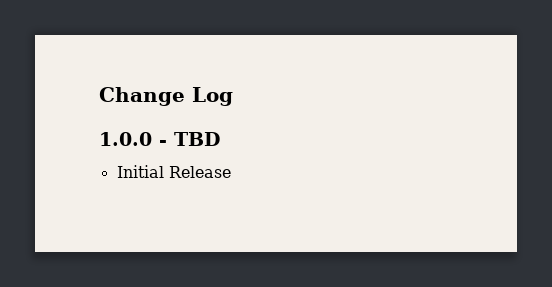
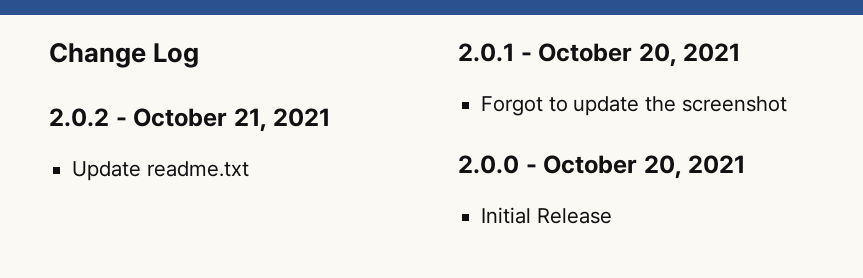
- 1.0.0 - TBD
+ 2.0.2 - October 21, 2021
+ Update readme.txt
+ 2.0.1 - October 20, 2021
+ Forgot to update the screenshot
+ 2.0.0 - October 20, 2021

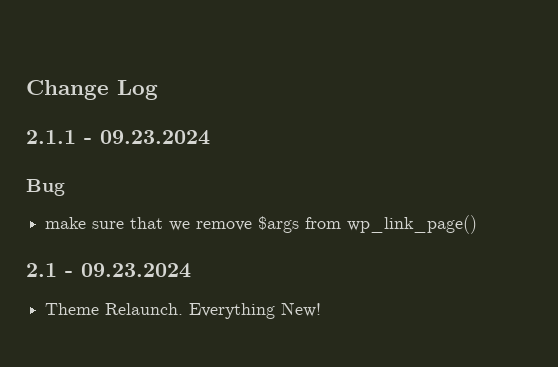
- 2.0.2 - October 21, 2021
- Update readme.txt
- 2.0.1 - October 20, 2021
- Forgot to update the screenshot
- 2.0.0 - October 20, 2021
- Initial Release
+ 2.1.1 - 09.23.2024
+ Bug
+ make sure that we remove $args from wp_link_page()
+ 2.1 - 09.23.2024
+ Theme Relaunch. Everything New!

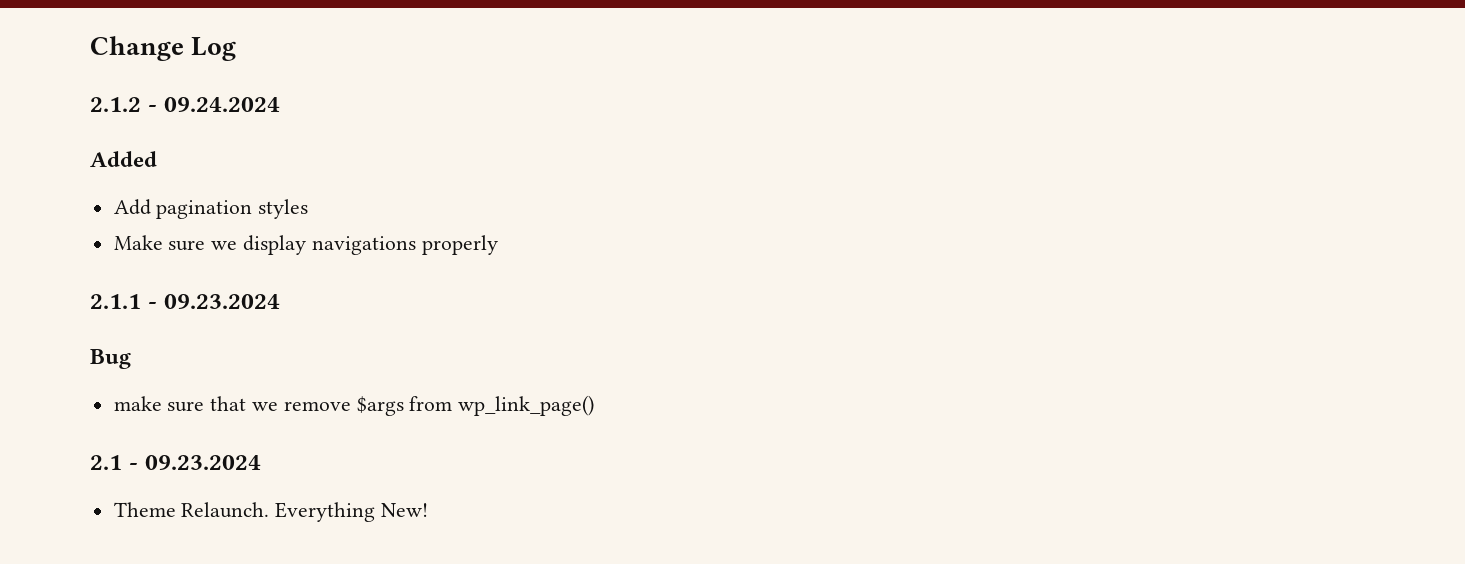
+ 2.1.2 - 09.24.2024
+ Added
+ Add pagination styles
+ Make sure we display navigations properly

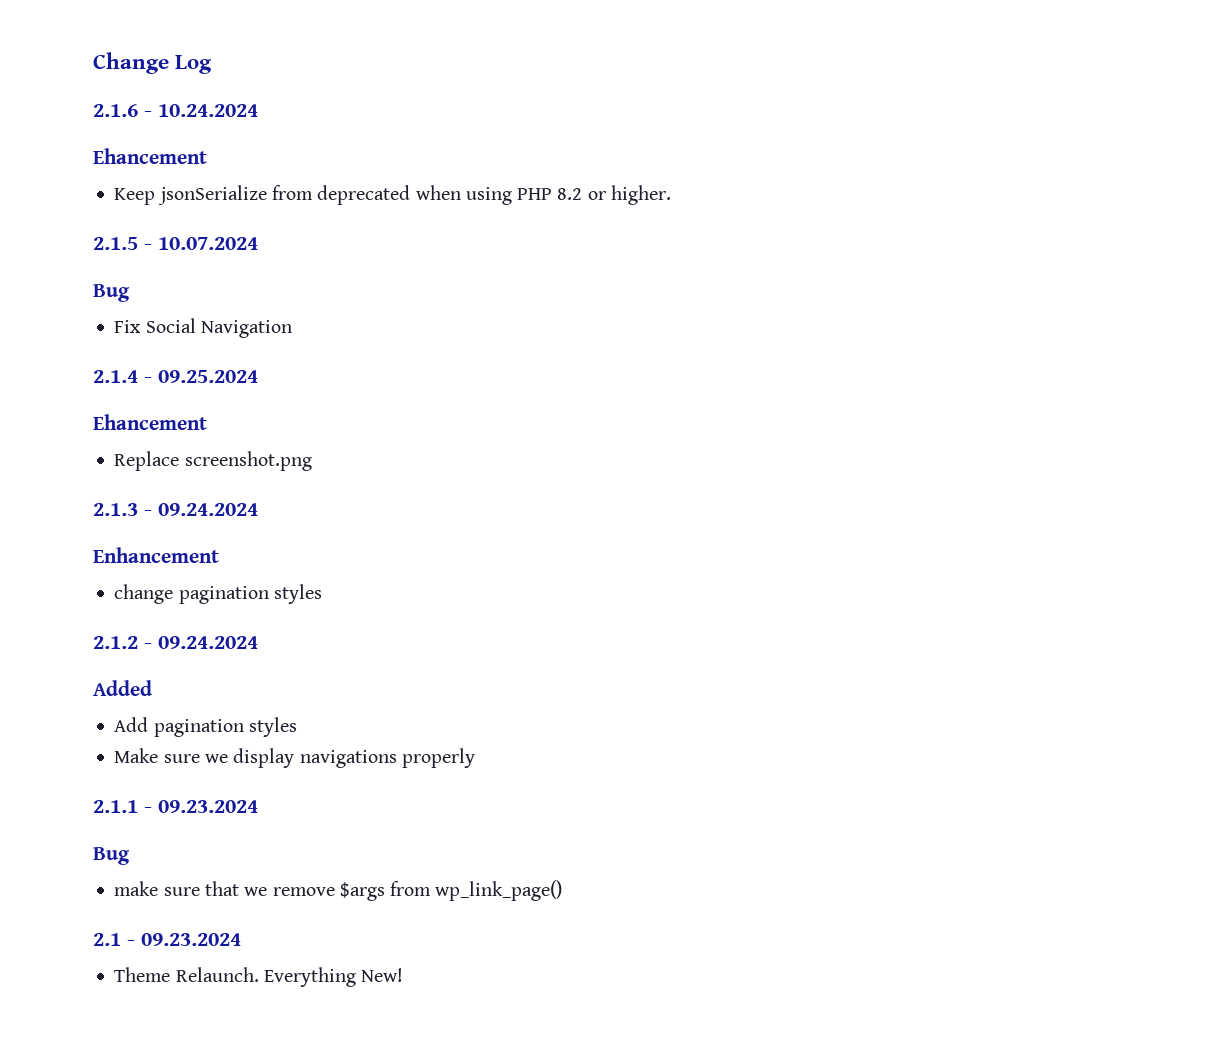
+ 2.1.6 - 10.24.2024
+ Ehancement
+ Keep jsonSerialize from deprecated when using PHP 8.2 or higher.
+ 2.1.5 - 10.07.2024
+ Bug
+ Fix Social Navigation
+ 2.1.4 - 09.25.2024
+ Ehancement
+ Replace screenshot.png
+ 2.1.3 - 09.24.2024
+ Enhancement
+ change pagination styles

